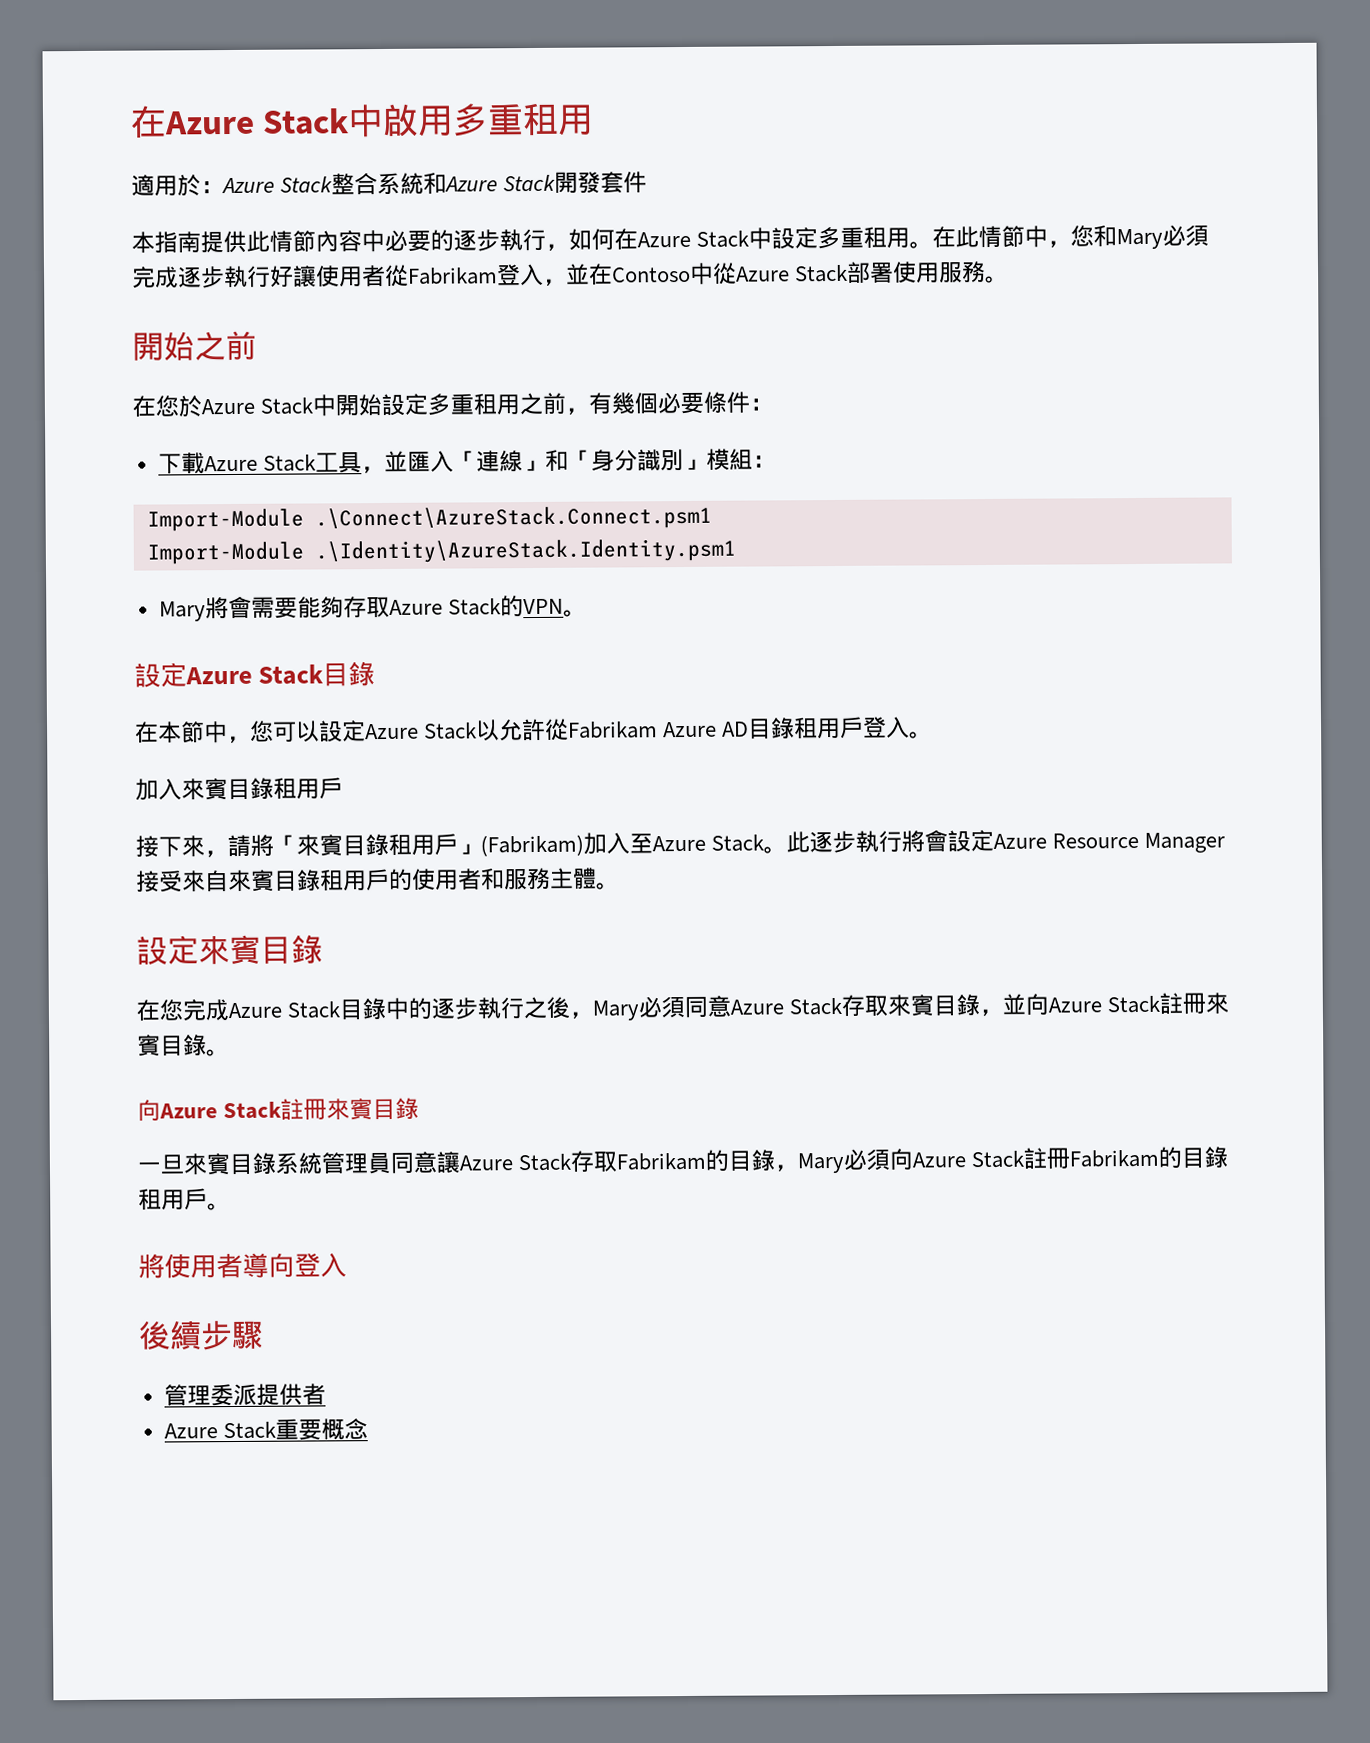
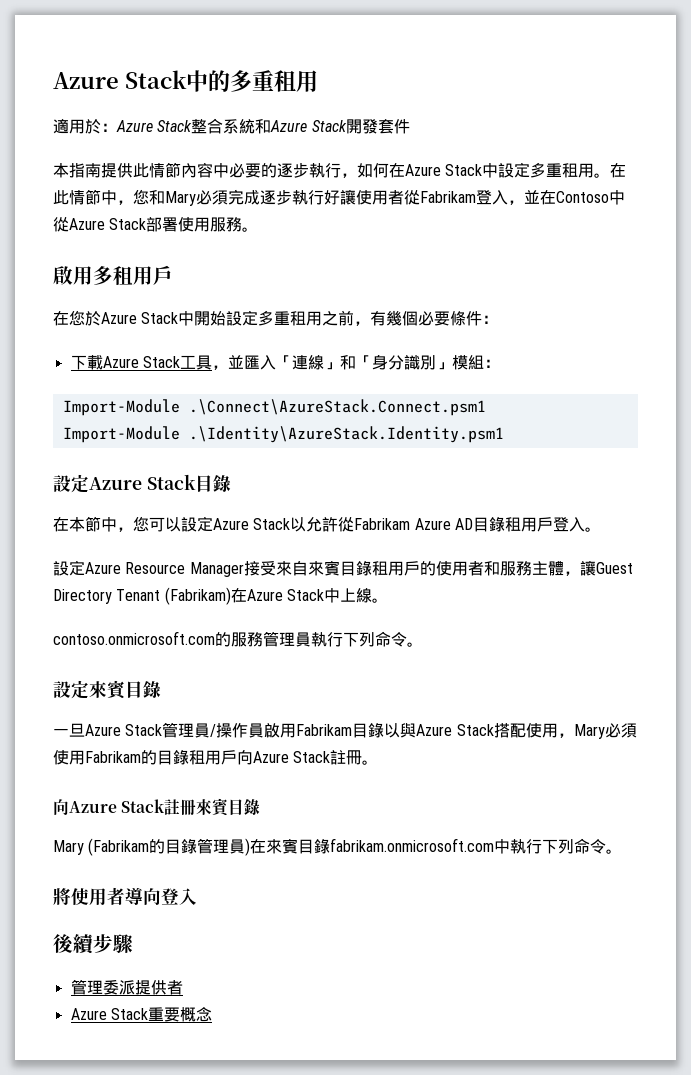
- 在Azure Stack中啟用多重租用
+ Azure Stack中的多重租用
- 開始之前
+ 啟用多租用戶
- Mary將會需要能夠存取Azure Stack的VPN。
- 加入來賓目錄租用戶
- 接下來，請將「來賓目錄租用戶」(Fabrikam)加入至Azure Stack。此逐步執行將會設定Azure Resource Manager接受來自來賓目錄租用戶的使用者和服務主體。
+ 設定Azure Resource Manager接受來自來賓目錄租用戶的使用者和服務主體，讓Guest Directory Tenant (Fabrikam)在Azure Stack中上線。
+ contoso.onmicrosoft.com的服務管理員執行下列命令。
  設定來賓目錄
- 在您完成Azure Stack目錄中的逐步執行之後，Mary必須同意Azure Stack存取來賓目錄，並向Azure Stack註冊來賓目錄。
+ 一旦Azure Stack管理員/操作員啟用Fabrikam目錄以與Azure Stack搭配使用，Mary必須使用Fabrikam的目錄租用戶向Azure Stack註冊。
- 一旦來賓目錄系統管理員同意讓Azure Stack存取Fabrikam的目錄，Mary必須向Azure Stack註冊Fabrikam的目錄租用戶。
+ Mary (Fabrikam的目錄管理員)在來賓目錄fabrikam.onmicrosoft.com中執行下列命令。

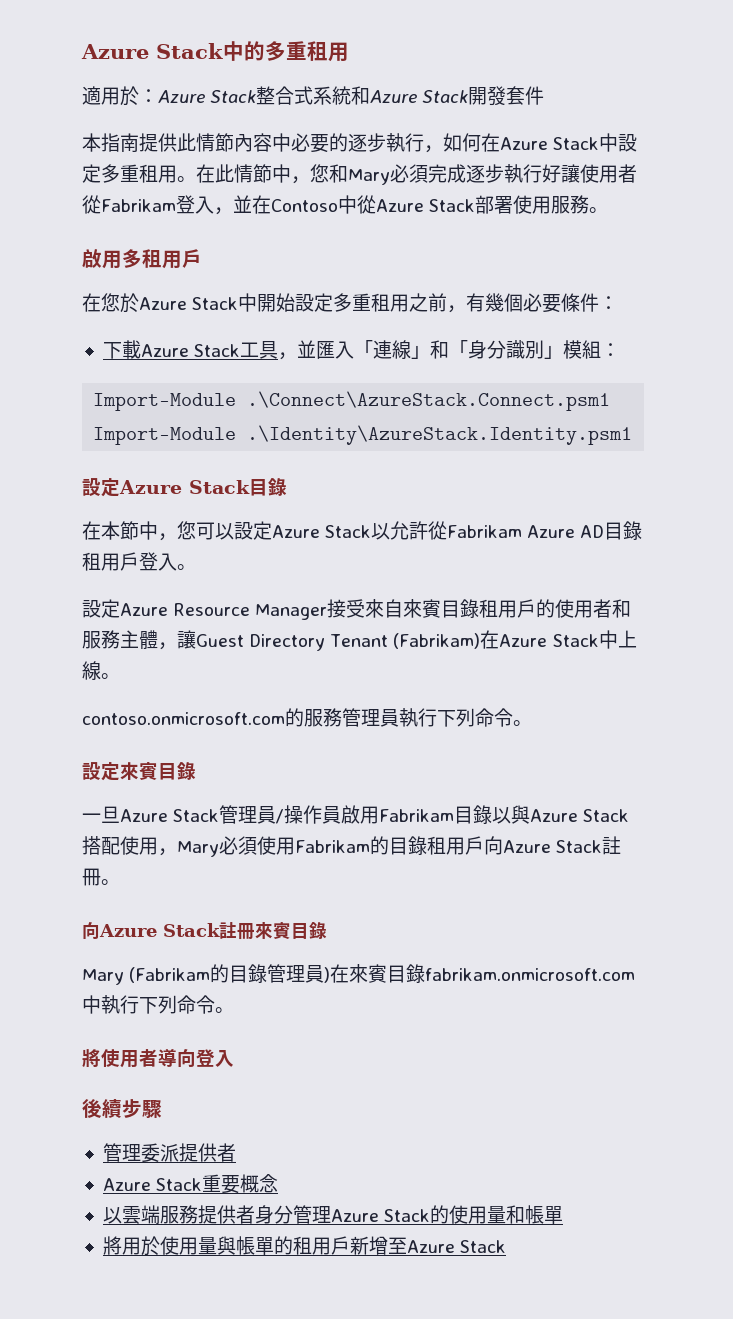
- 適用於：Azure Stack整合系統和Azure Stack開發套件
+ 適用於：Azure Stack整合式系統和Azure Stack開發套件
+ 以雲端服務提供者身分管理Azure Stack的使用量和帳單
+ 將用於使用量與帳單的租用戶新增至Azure Stack

